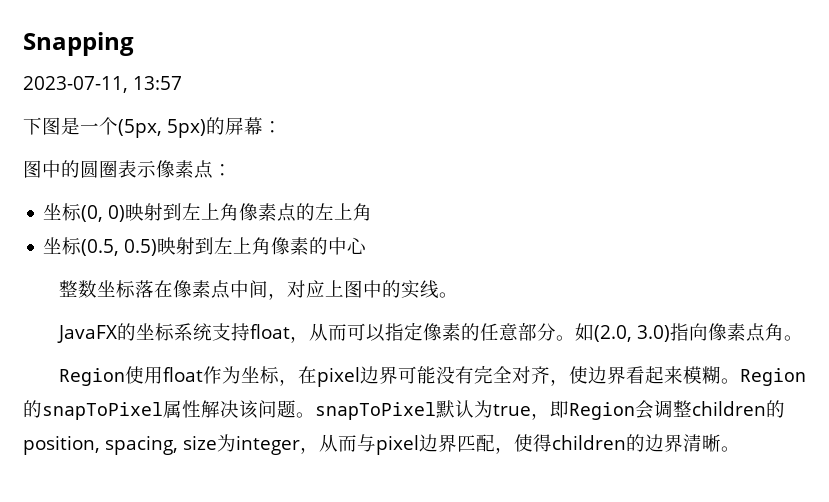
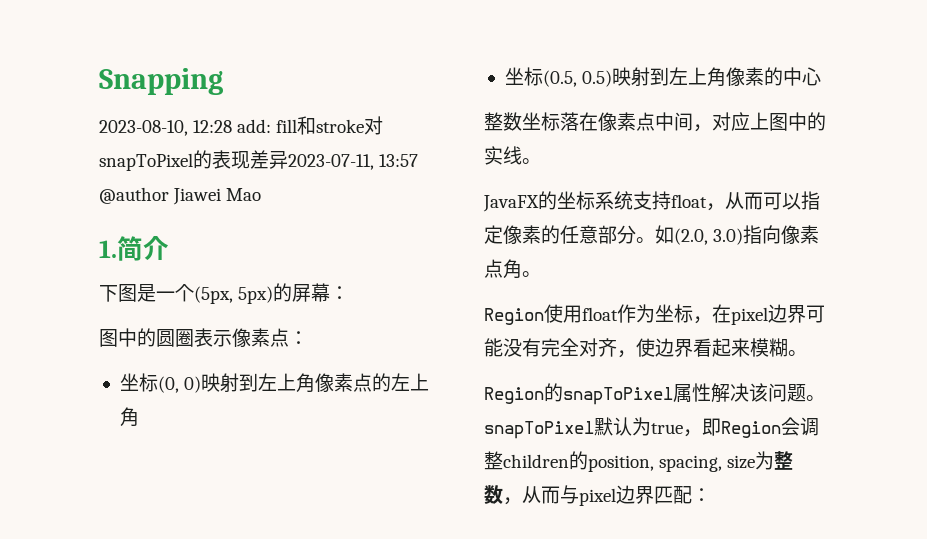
- 2023-07-11, 13:57
+ 2023-08-10, 12:28 add: fill和stroke对snapToPixel的表现差异2023-07-11, 13:57 @author Jiawei Mao
+ 1.简介
- Region使用float作为坐标，在pixel边界可能没有完全对齐，使边界看起来模糊。Region的snapToPixel属性解决该问题。snapToPixel默认为true，即Region会调整children的position, spacing, size为integer，从而与pixel边界匹配，使得children的边界清晰。
+ Region使用float作为坐标，在pixel边界可能没有完全对齐，使边界看起来模糊。
+ Region的snapToPixel属性解决该问题。snapToPixel默认为true，即Region会调整children的position, spacing, size为整数，从而与pixel边界匹配：

